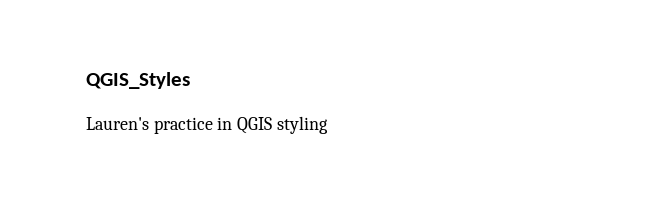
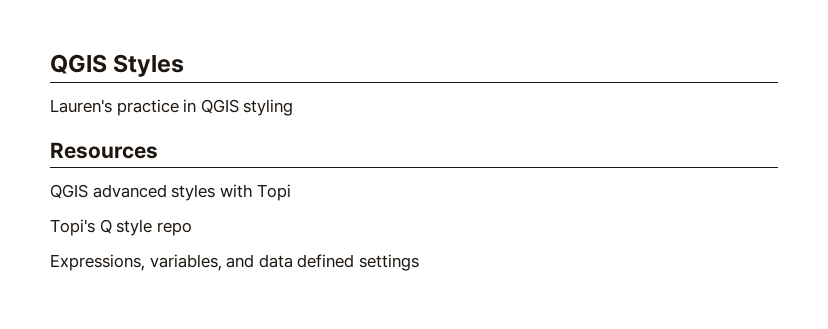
- QGIS_Styles
+ QGIS Styles
+ Resources
+ QGIS advanced styles with Topi
+ Topi's Q style repo
+ Expressions, variables, and data defined settings

